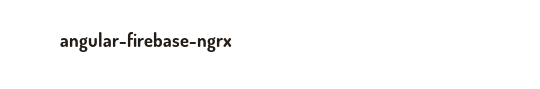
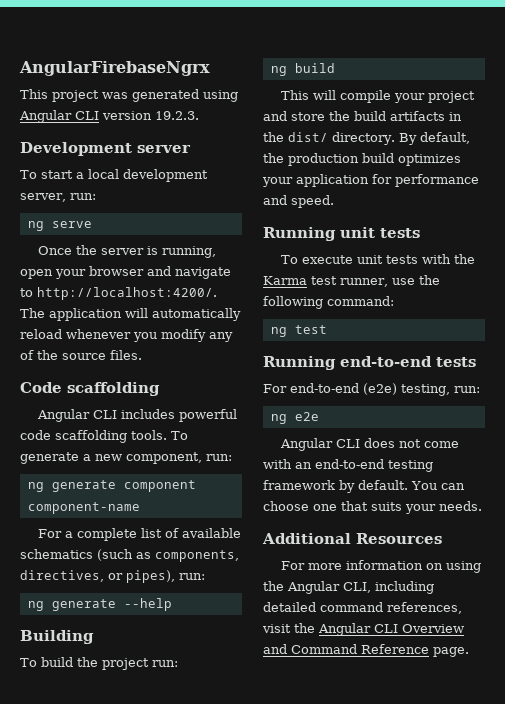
- angular-firebase-ngrx
+ AngularFirebaseNgrx
+ This project was generated using Angular CLI version 19.2.3.
+ Development server
+ To start a local development server, run:
+ ng serve
+ Once the server is running, open your browser and navigate to http://localhost:4200/. The application will automatically reload whenever you modify any of the source files.
+ Code scaffolding
+ Angular CLI includes powerful code scaffolding tools. To generate a new component, run:
+ ng generate component component-name
+ For a complete list of available schematics (such as components, directives, or pipes), run:
+ ng generate --help
+ Building
+ To build the project run:
+ ng build
+ This will compile your project and store the build artifacts in the dist/ directory. By default, the production build optimizes your application for performance and speed.
+ Running unit tests
+ To execute unit tests with the Karma test runner, use the following command:
+ ng test
+ Running end-to-end tests
+ For end-to-end (e2e) testing, run:
+ ng e2e
+ Angular CLI does not come with an end-to-end testing framework by default. You can choose one that suits your needs.
+ Additional Resources
+ For more information on using the Angular CLI, including detailed command references, visit the Angular CLI Overview and Command Reference page.

